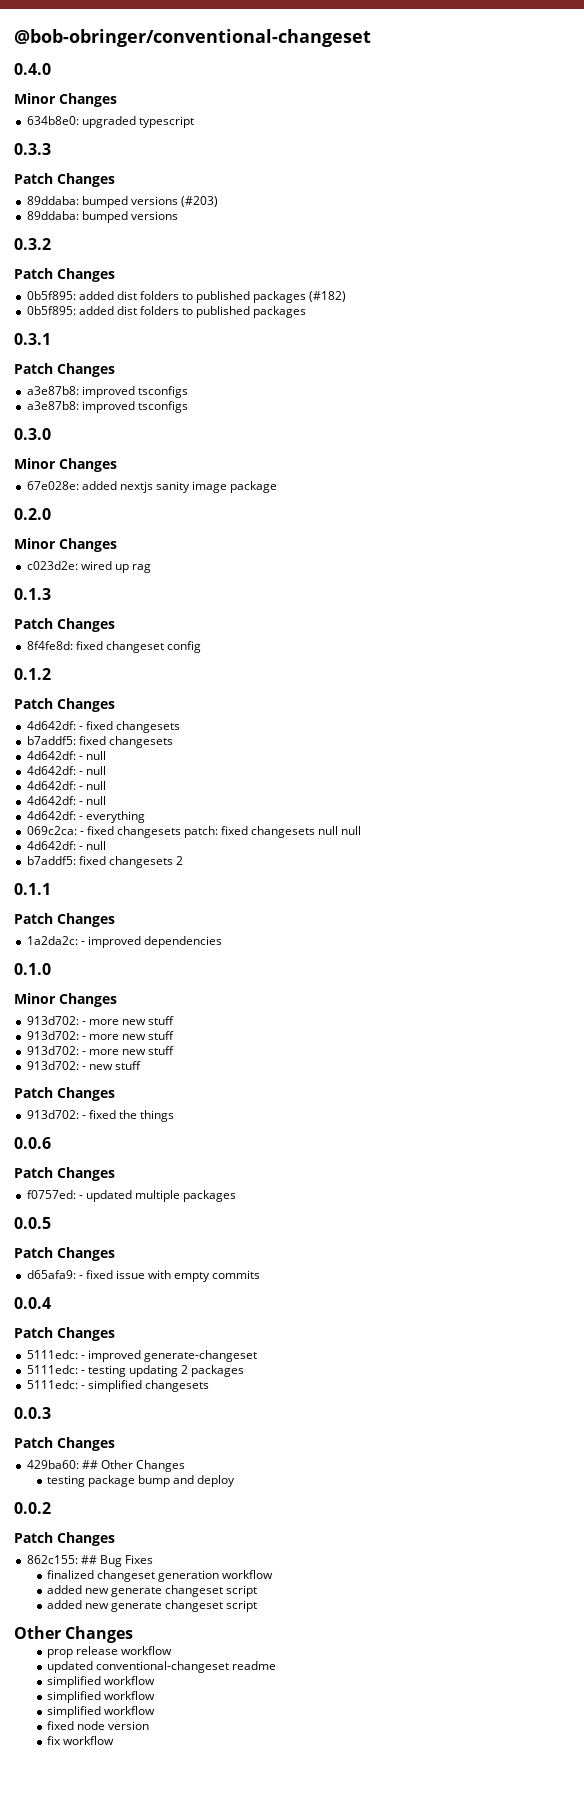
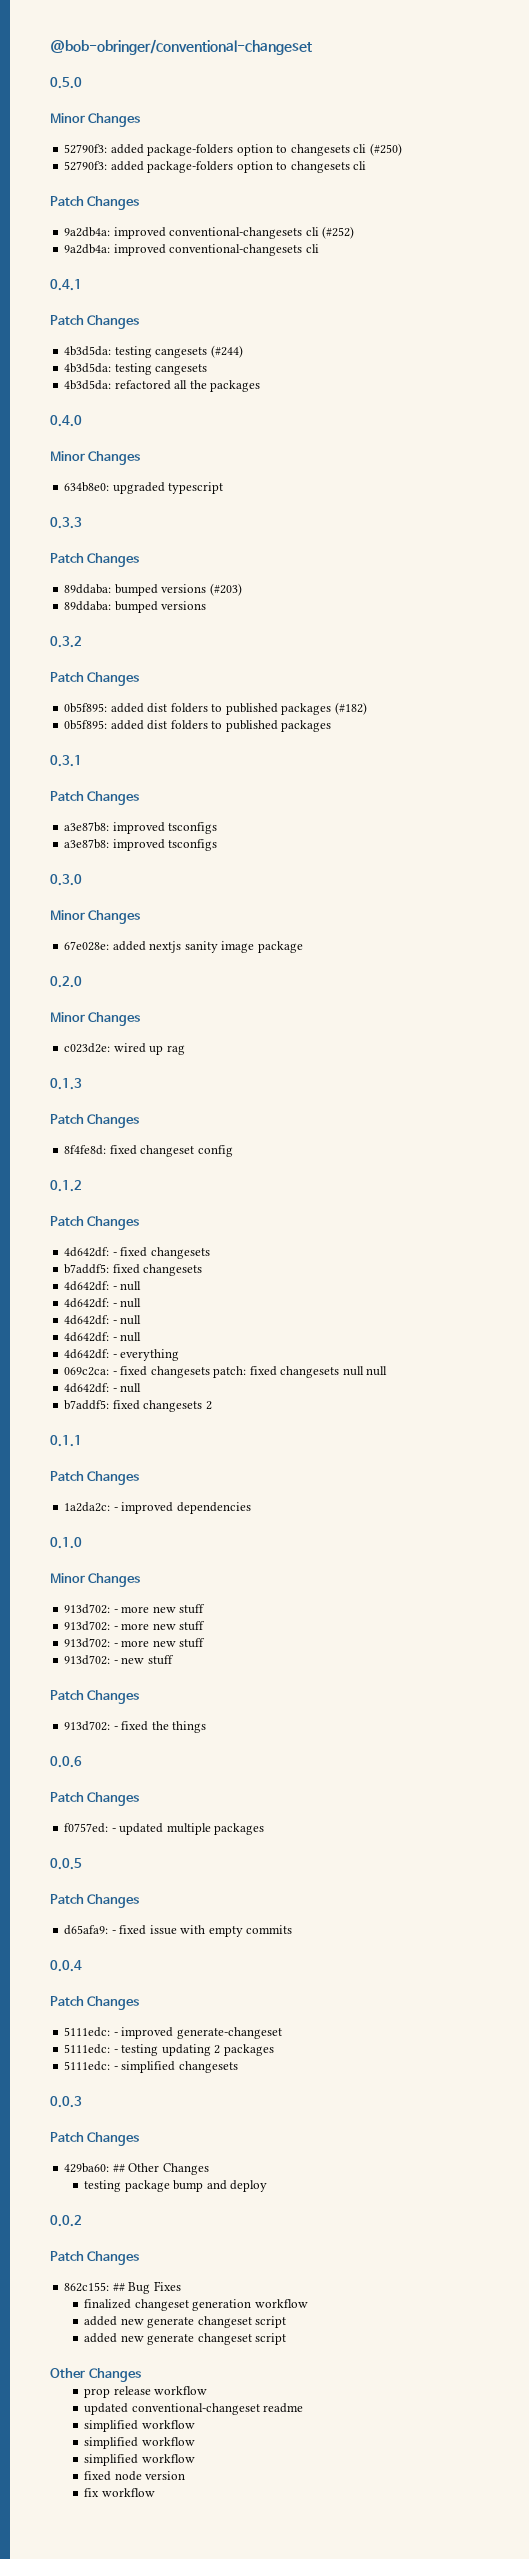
+ 0.5.0
+ Minor Changes
+ 52790f3: added package-folders option to changesets cli (#250)
+ 52790f3: added package-folders option to changesets cli
+ Patch Changes
+ 9a2db4a: improved conventional-changesets cli (#252)
+ 9a2db4a: improved conventional-changesets cli
+ 0.4.1
+ Patch Changes
+ 4b3d5da: testing cangesets (#244)
+ 4b3d5da: testing cangesets
+ 4b3d5da: refactored all the packages

